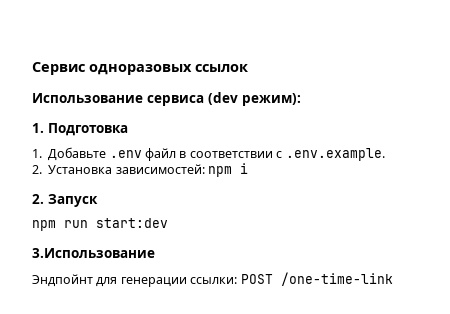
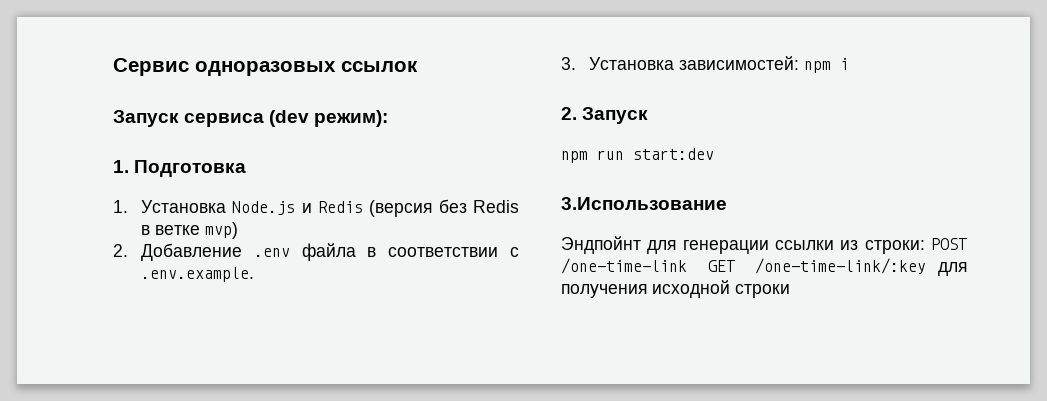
- Использование сервиса (dev режим):
+ Запуск сервиса (dev режим):
- 1. Добавьте .env файл в соответствии с .env.example.
+ 1. Установка Node.js и Redis (версия без Redis в ветке mvp)
+ 2. Добавление .env файла в соответствии с .env.example.
- 2. Установка зависимостей: npm i
+ 3. Установка зависимостей: npm i
- Эндпойнт для генерации ссылки: POST /one-time-link
+ Эндпойнт для генерации ссылки из строки: POST /one-time-link GET /one-time-link/:key для получения исходной строки

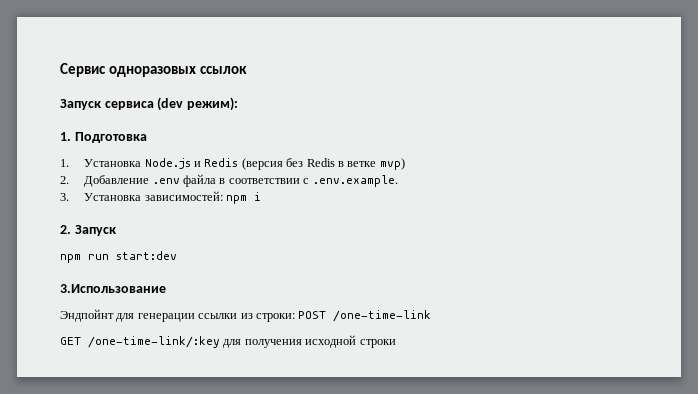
- Эндпойнт для генерации ссылки из строки: POST /one-time-link GET /one-time-link/:key для получения исходной строки
+ Эндпойнт для генерации ссылки из строки: POST /one-time-link
+ GET /one-time-link/:key для получения исходной строки

